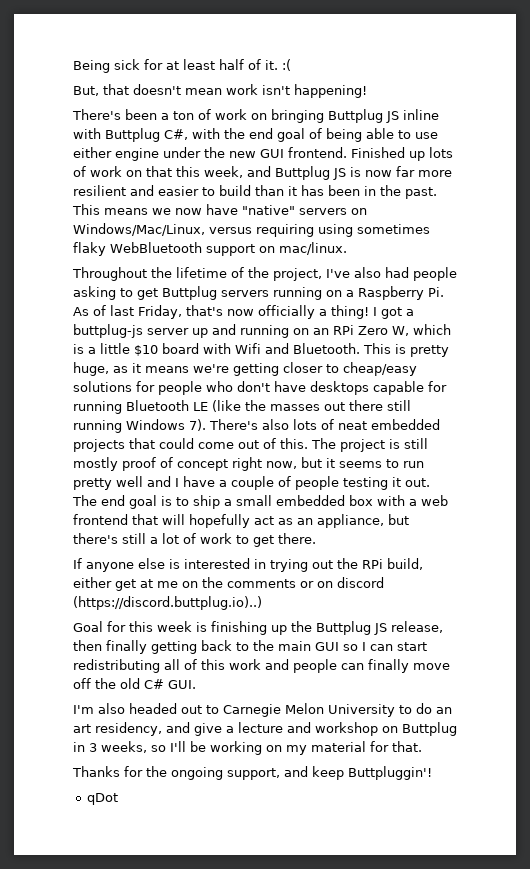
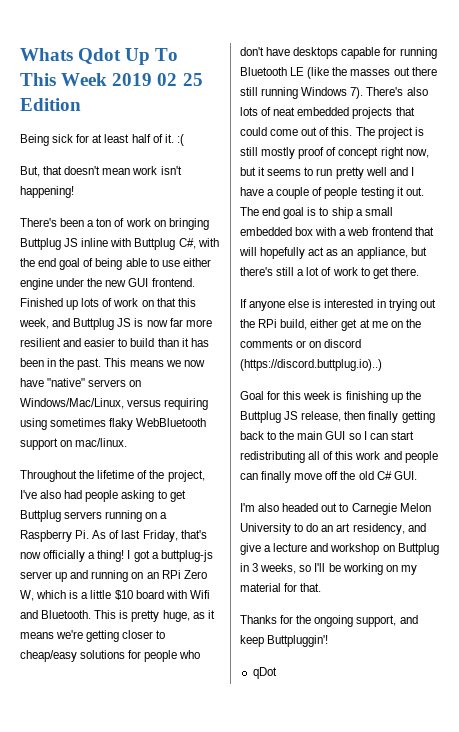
+ Whats Qdot Up To This Week 2019 02 25 Edition

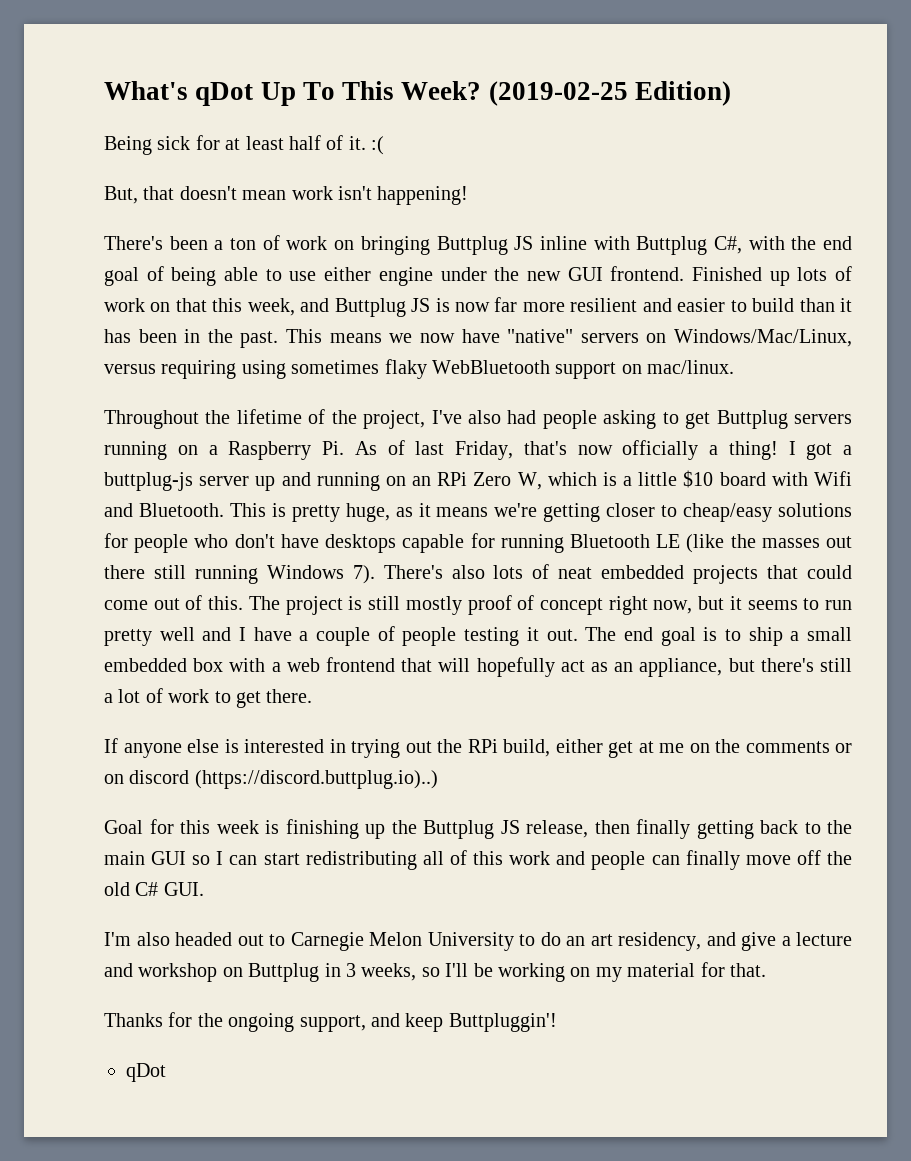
- Whats Qdot Up To This Week 2019 02 25 Edition
+ What's qDot Up To This Week? (2019-02-25 Edition)

